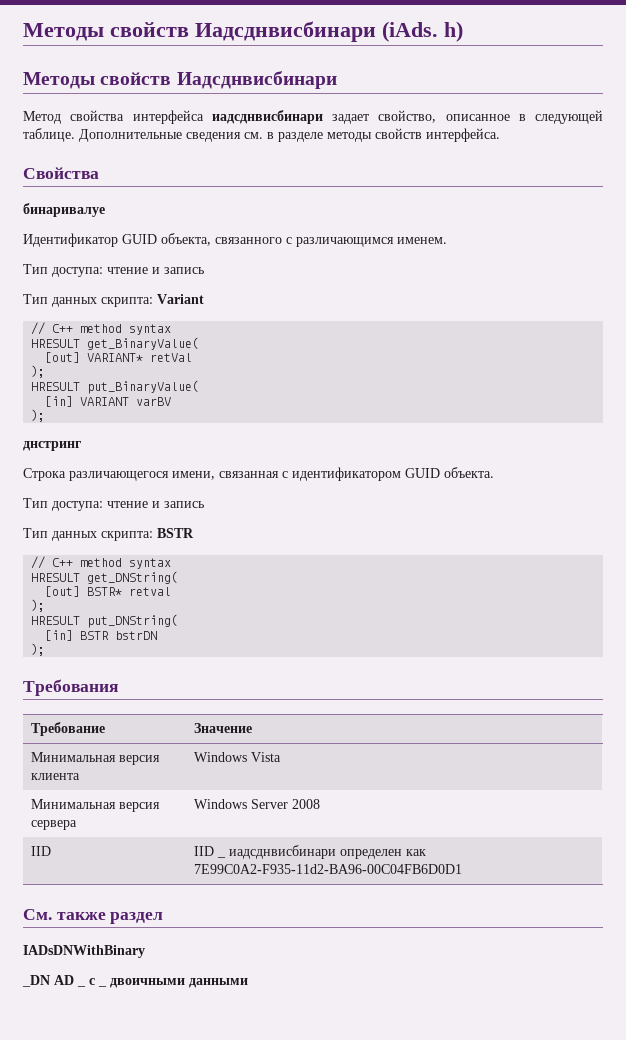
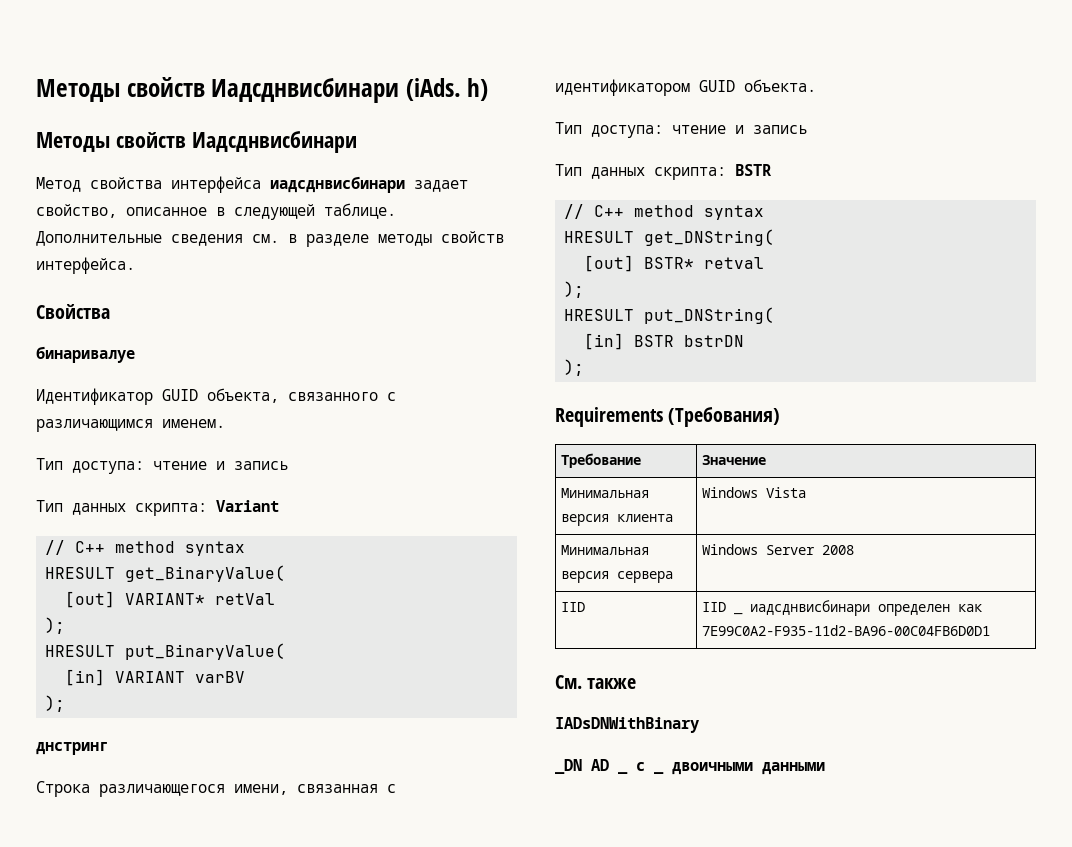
- Требования
+ Requirements (Требования)
- См. также раздел
+ См. также

